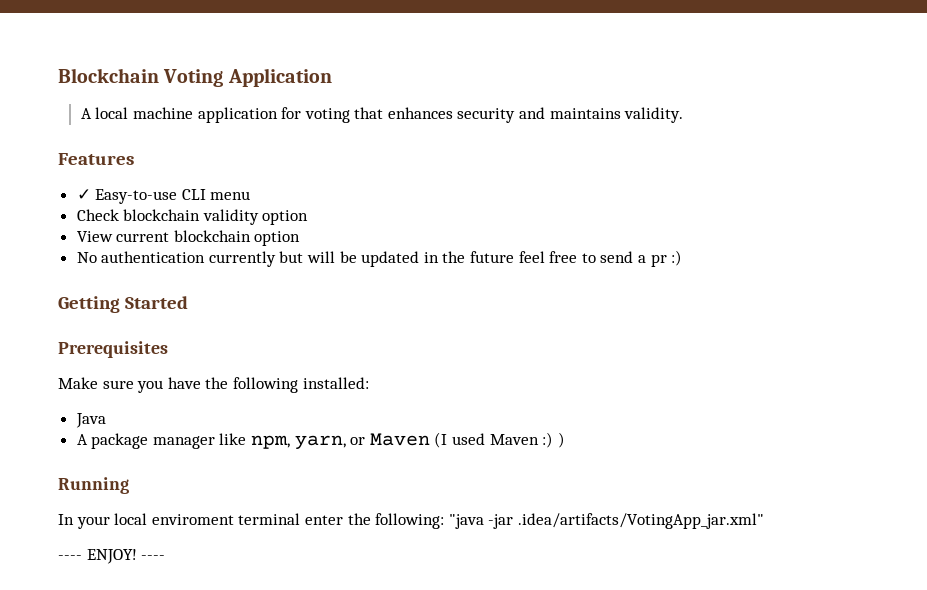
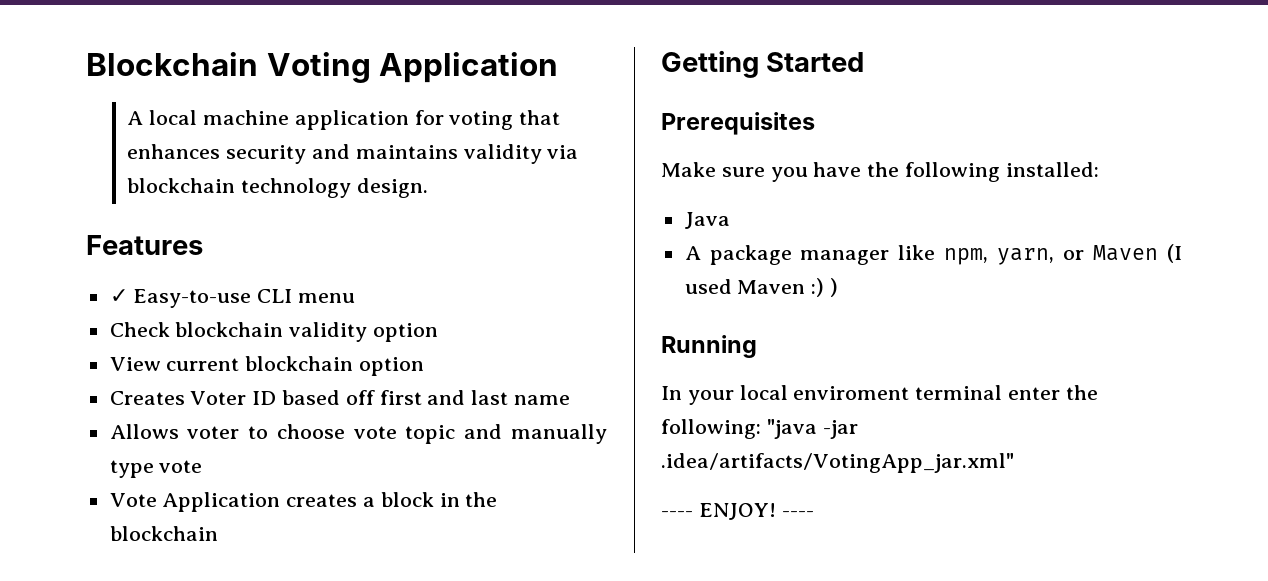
- A local machine application for voting that enhances security and maintains validity.
+ A local machine application for voting that enhances security and maintains validity via blockchain technology design.
- No authentication currently but will be updated in the future feel free to send a pr :)
+ Creates Voter ID based off first and last name
+ Allows voter to choose vote topic and manually type vote
+ Vote Application creates a block in the blockchain

